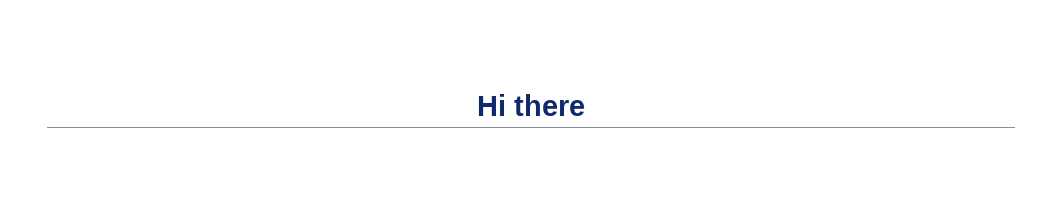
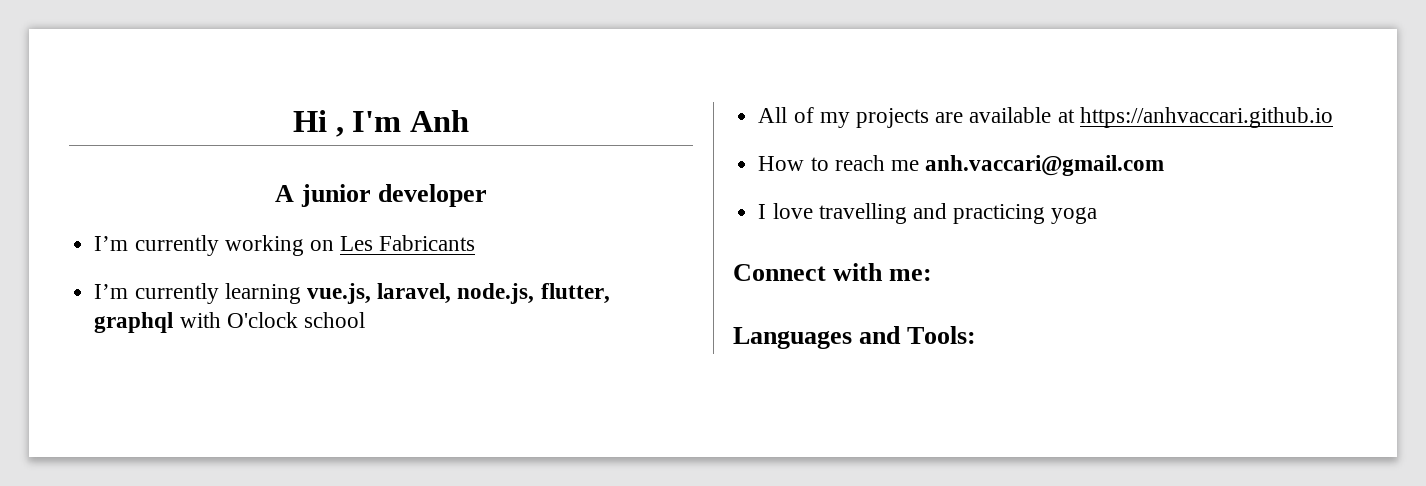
- Hi there
+ Hi , I'm Anh
+ A junior developer
+ I’m currently working on Les Fabricants
+ I’m currently learning vue.js, laravel, node.js, flutter, graphql with O'clock school
+ All of my projects are available at https://anhvaccari.github.io
+ How to reach me anh.vaccari@gmail.com
+ I love travelling and practicing yoga
+ Connect with me:
+ Languages and Tools:

